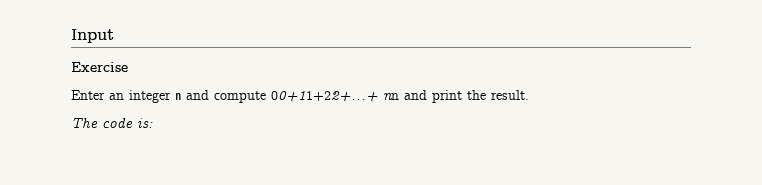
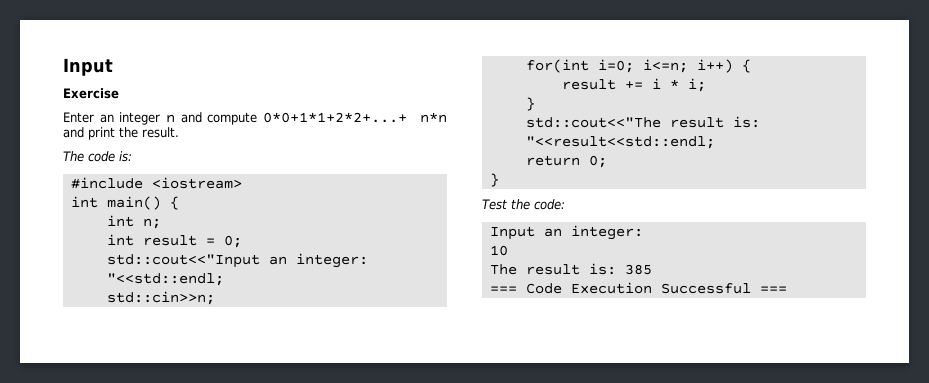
- Enter an integer n and compute 00+11+22+...+ nn and print the result.
+ Enter an integer n and compute 0*0+1*1+2*2+...+ n*n and print the result.
+ #include <iostream>
+ int main() {
+ int n;
+ int result = 0;
+ std::cout<<"Input an integer: "<<std::endl;
+ std::cin>>n;
+ for(int i=0; i<=n; i++) {
+ result += i * i;
+ }
+ std::cout<<"The result is: "<<result<<std::endl;
+ return 0;
+ }
+ Test the code:
+ Input an integer:
+ 10
+ The result is: 385
+ === Code Execution Successful ===

